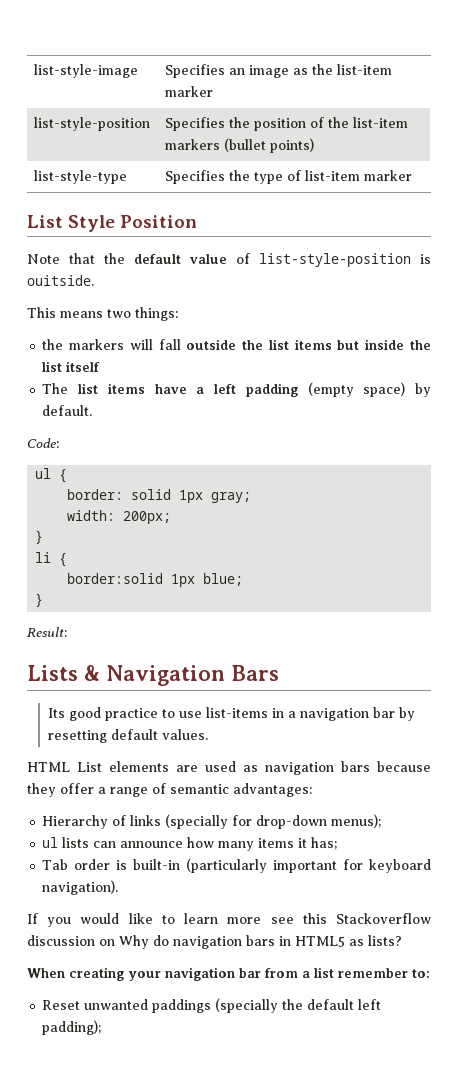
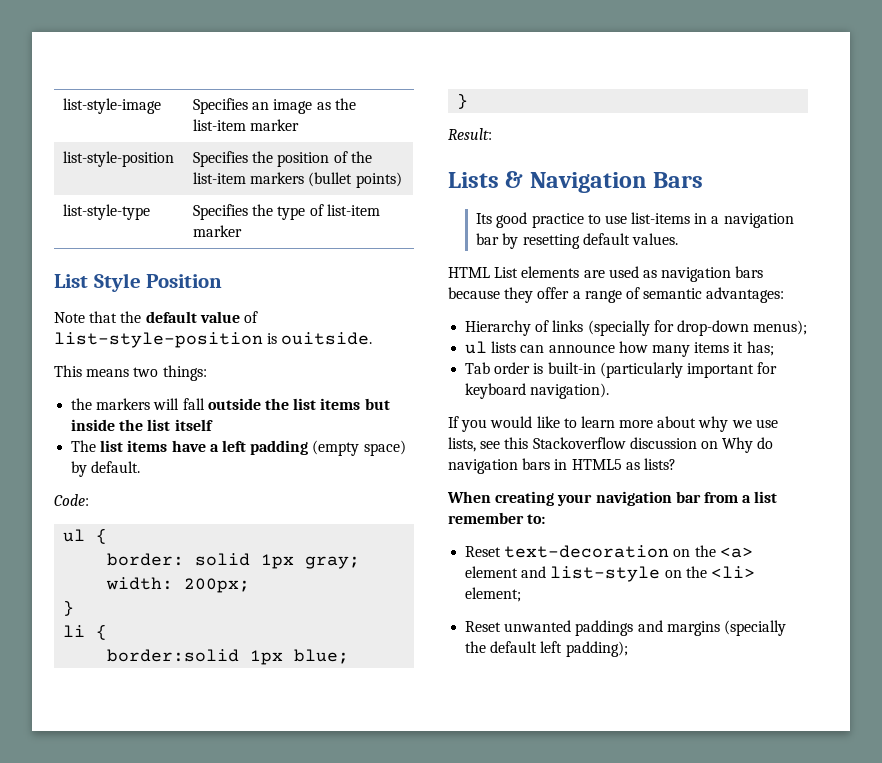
- If you would like to learn more see this Stackoverflow discussion on Why do navigation bars in HTML5 as lists?
+ If you would like to learn more about why we use lists, see this Stackoverflow discussion on Why do navigation bars in HTML5 as lists?
+ Reset text-decoration on the <a> element and list-style on the <li> element;
- Reset unwanted paddings (specially the default left padding);
+ Reset unwanted paddings and margins (specially the default left padding);

